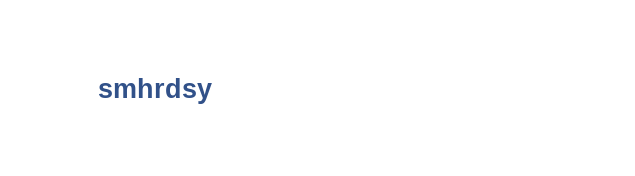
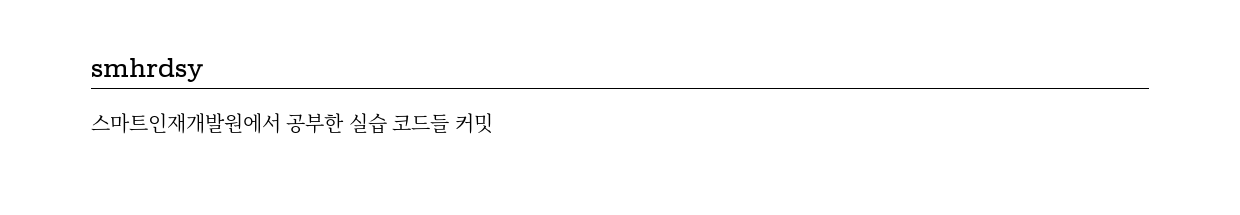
+ 스마트인재개발원에서 공부한 실습 코드들 커밋

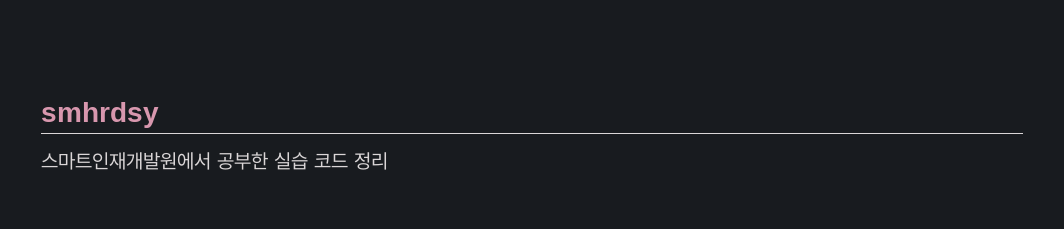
- 스마트인재개발원에서 공부한 실습 코드들 커밋
+ 스마트인재개발원에서 공부한 실습 코드 정리

